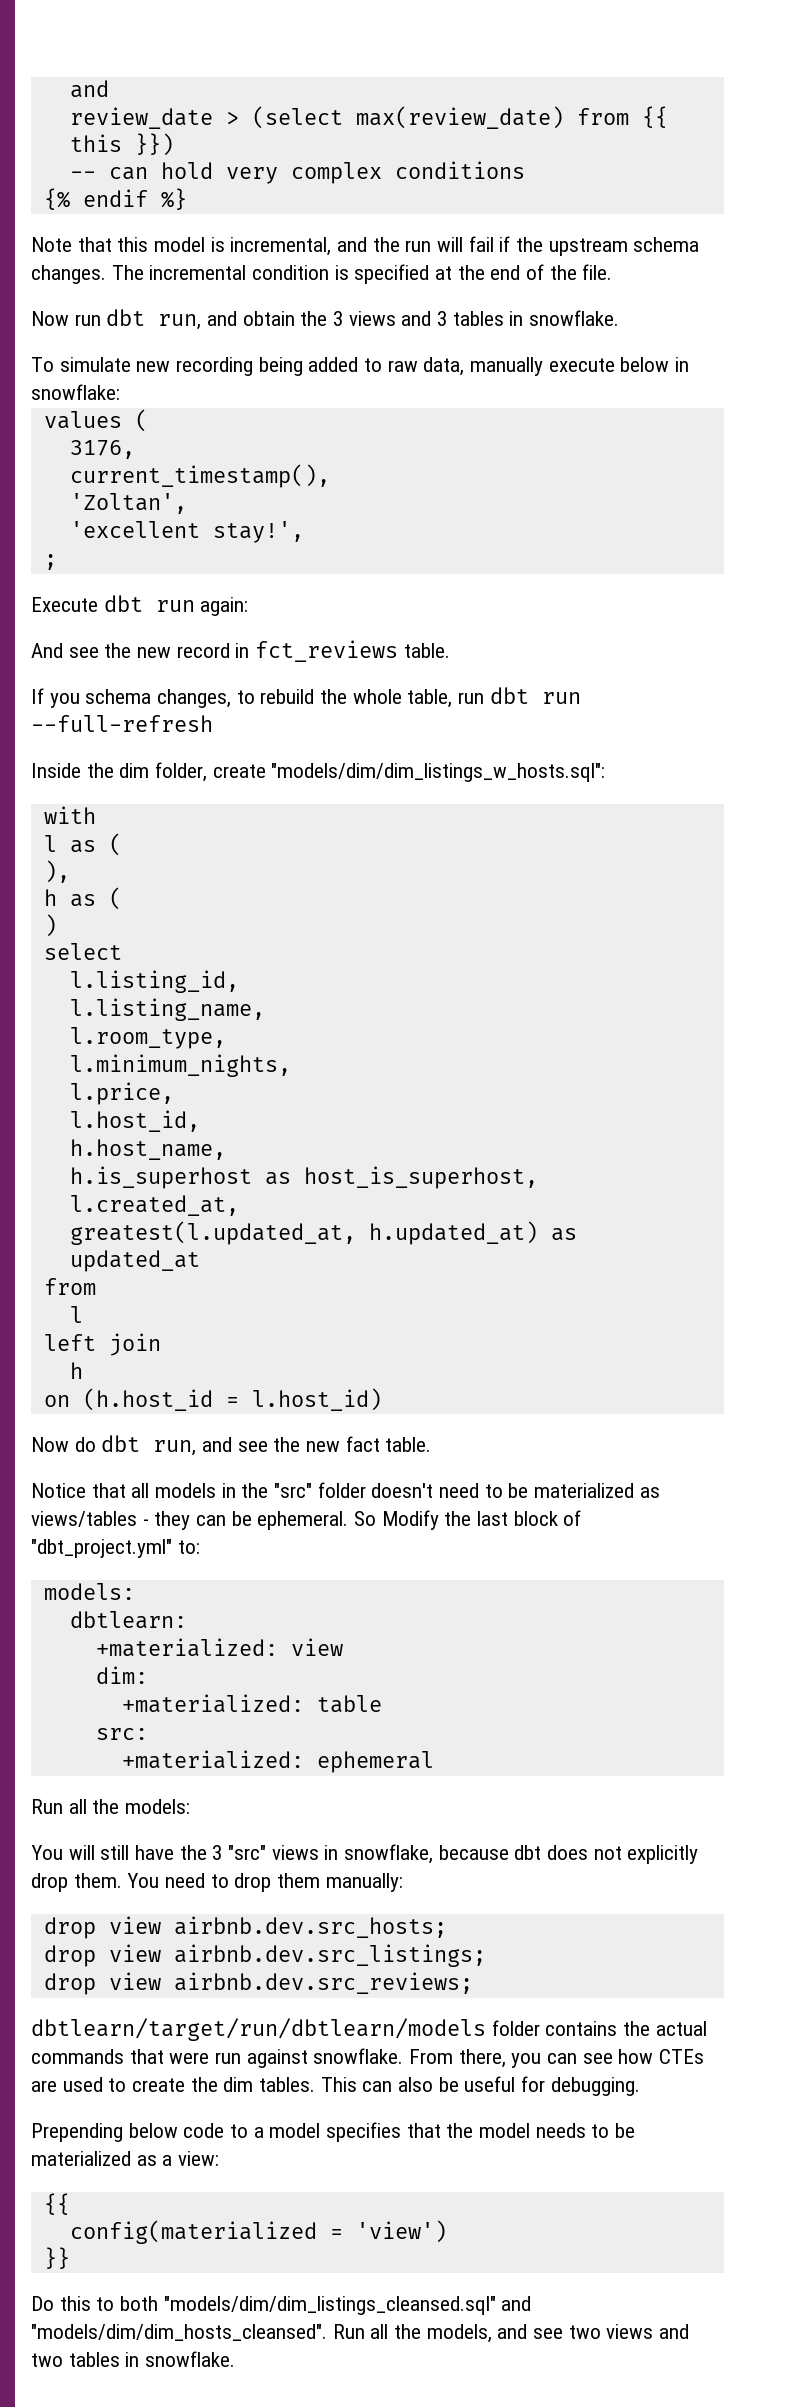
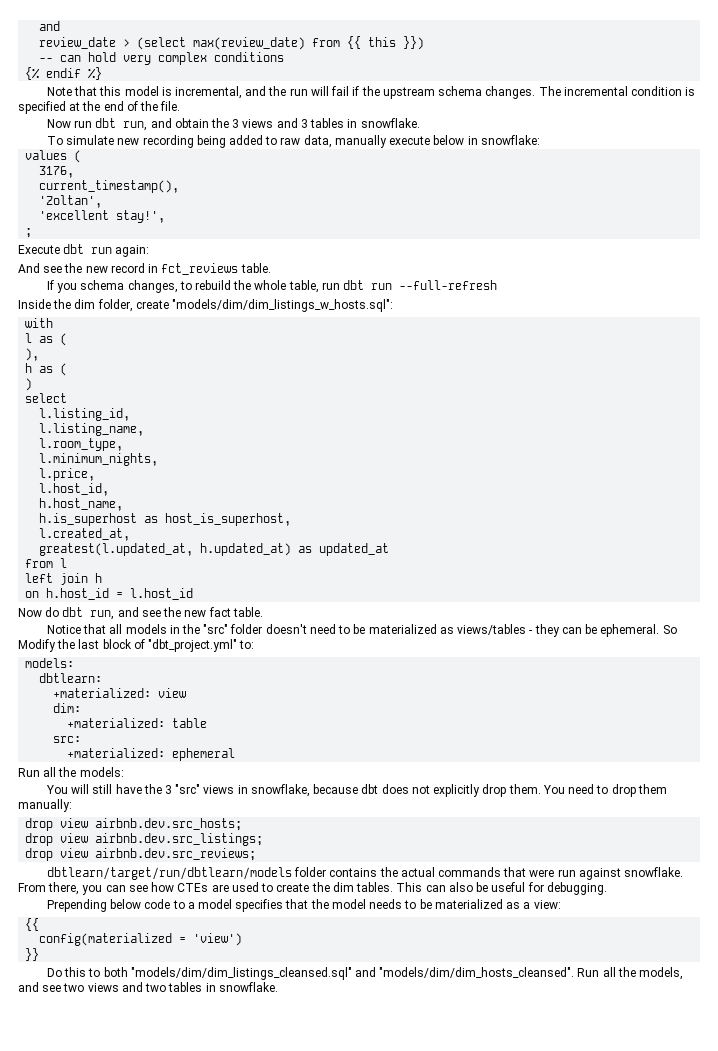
  greatest(l.updated_at, h.updated_at) as updated_at
- from
- l
+ from l
- left join
- h
+ left join h
- on (h.host_id = l.host_id)
+ on h.host_id = l.host_id

